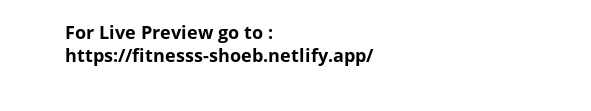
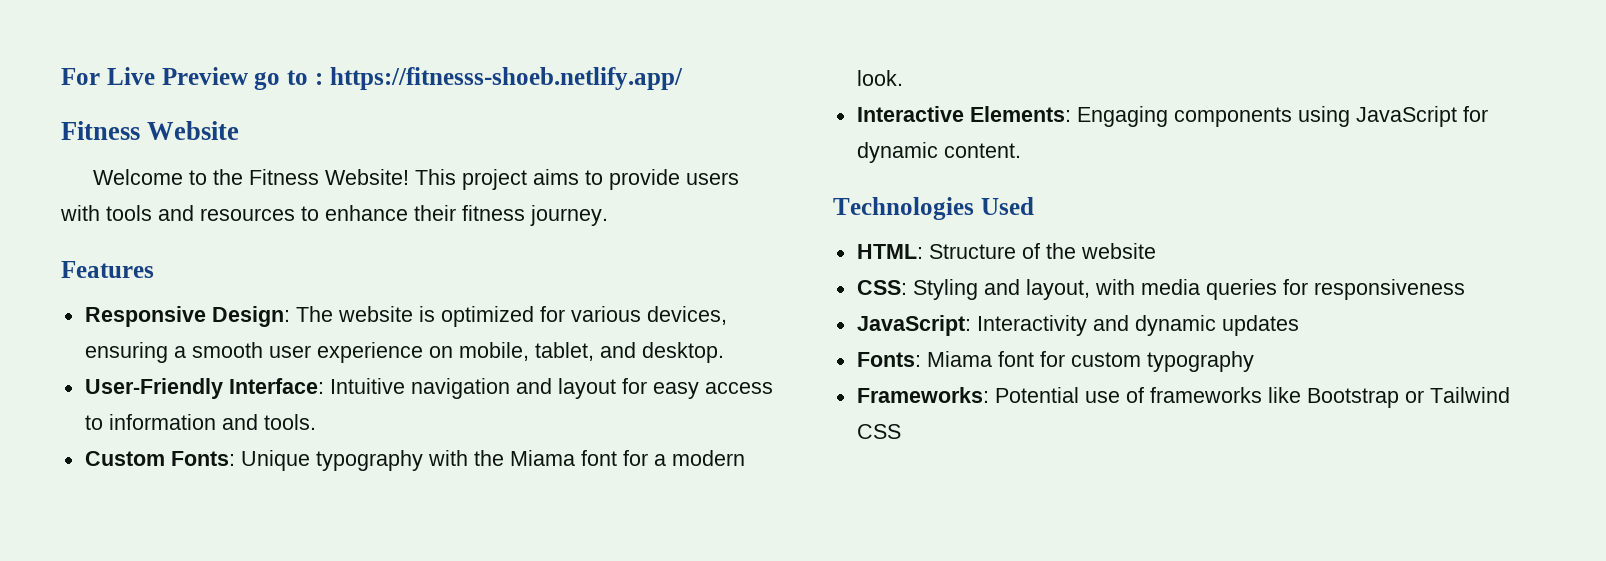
+ Fitness Website
+ Welcome to the Fitness Website! This project aims to provide users with tools and resources to enhance their fitness journey.
+ Features
+ Responsive Design: The website is optimized for various devices, ensuring a smooth user experience on mobile, tablet, and desktop.
+ User-Friendly Interface: Intuitive navigation and layout for easy access to information and tools.
+ Custom Fonts: Unique typography with the Miama font for a modern look.
+ Interactive Elements: Engaging components using JavaScript for dynamic content.
+ Technologies Used
+ HTML: Structure of the website
+ CSS: Styling and layout, with media queries for responsiveness
+ JavaScript: Interactivity and dynamic updates
+ Fonts: Miama font for custom typography
+ Frameworks: Potential use of frameworks like Bootstrap or Tailwind CSS

